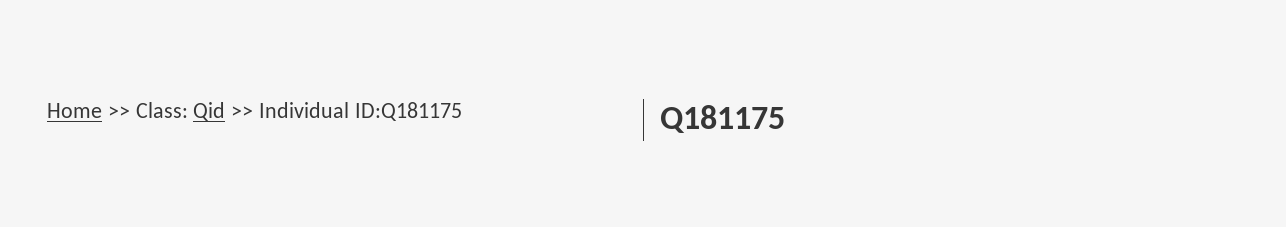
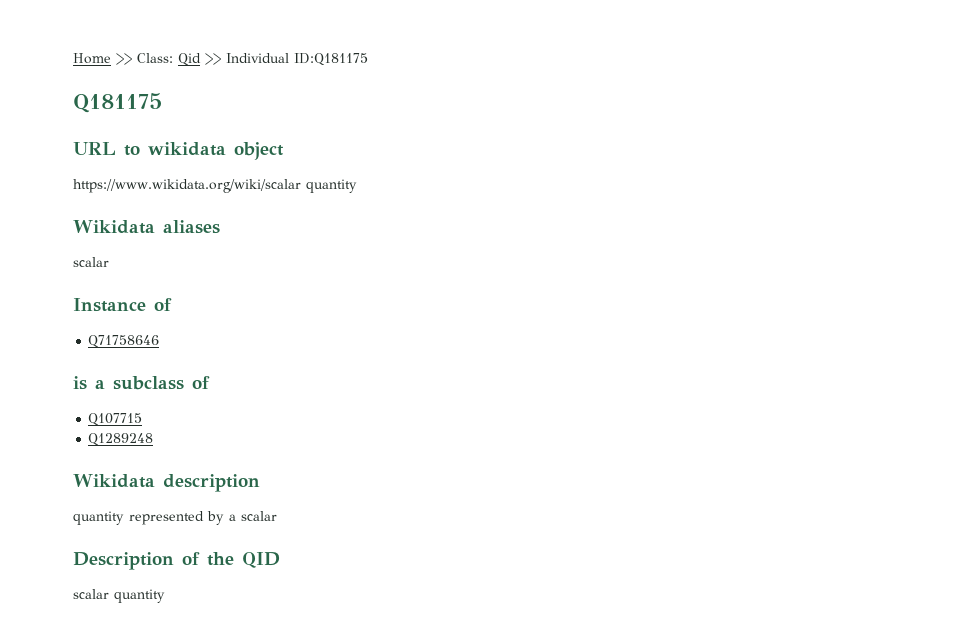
+ URL to wikidata object
+ https://www.wikidata.org/wiki/scalar quantity
+ Wikidata aliases
+ scalar
+ Instance of
+ Q71758646
+ is a subclass of
+ Q107715
+ Q1289248
+ Wikidata description
+ quantity represented by a scalar
+ Description of the QID
+ scalar quantity

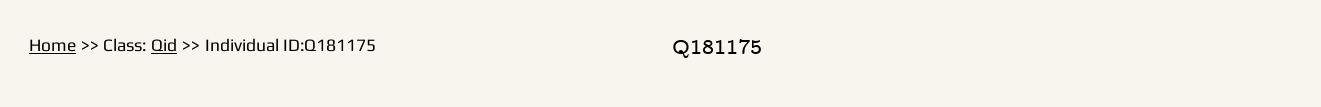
- URL to wikidata object
- https://www.wikidata.org/wiki/scalar quantity
- Wikidata aliases
- scalar
- Instance of
- Q71758646
- is a subclass of
- Q107715
- Q1289248
- Wikidata description
- quantity represented by a scalar
- Description of the QID
- scalar quantity

